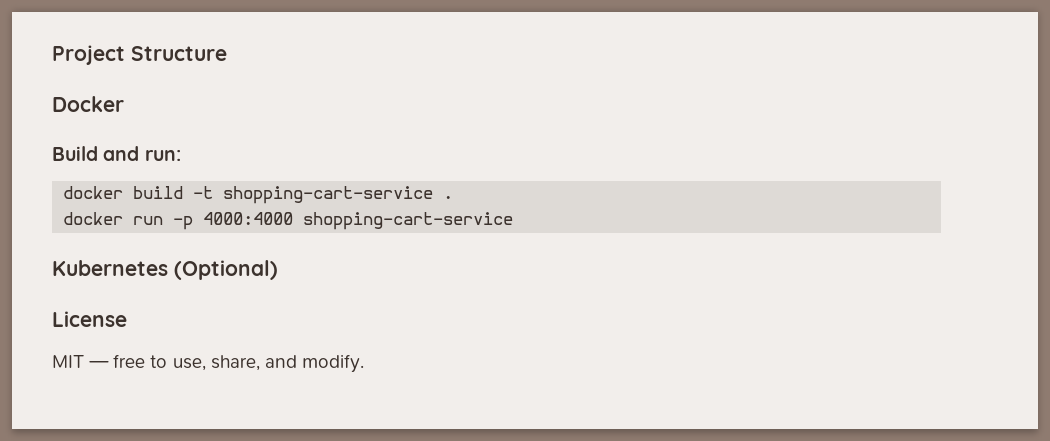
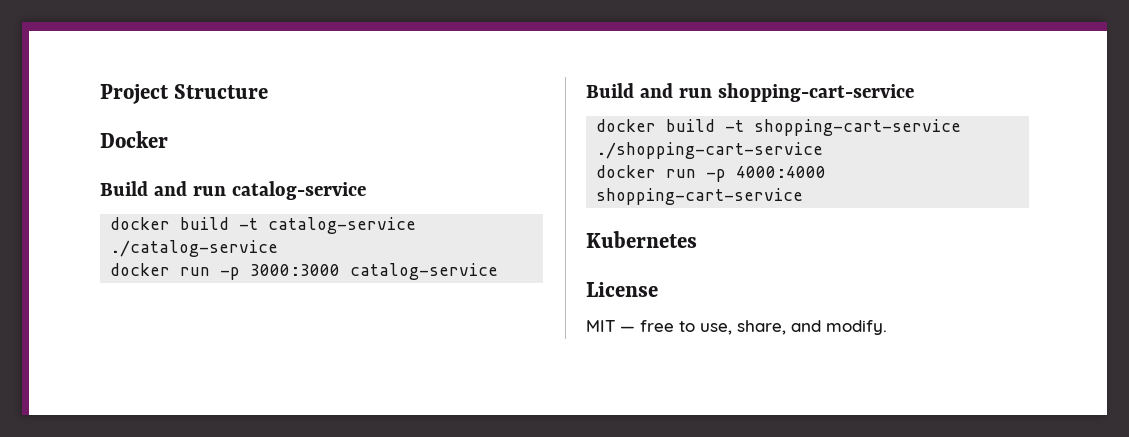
- Build and run:
+ Build and run catalog-service
+ docker build -t catalog-service ./catalog-service
+ docker run -p 3000:3000 catalog-service
+ Build and run shopping-cart-service
- docker build -t shopping-cart-service .
+ docker build -t shopping-cart-service ./shopping-cart-service
- Kubernetes (Optional)
+ Kubernetes

